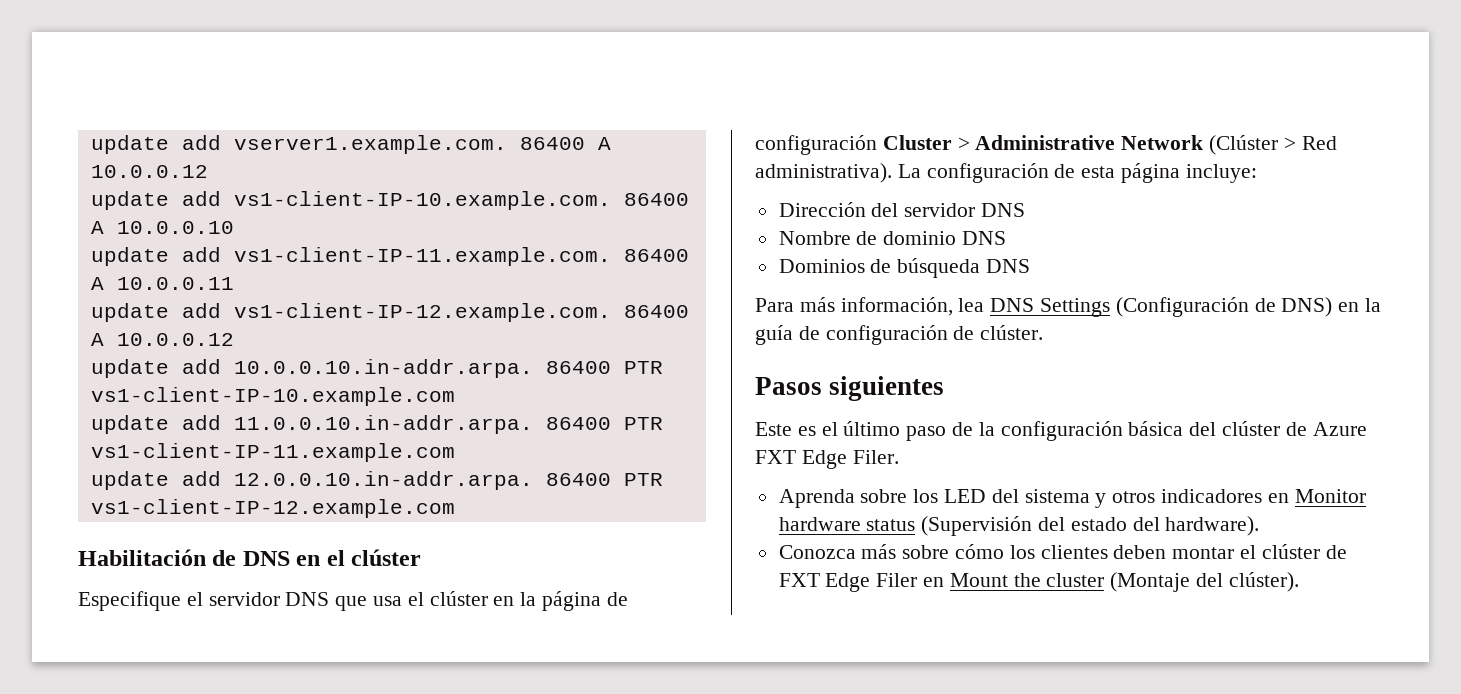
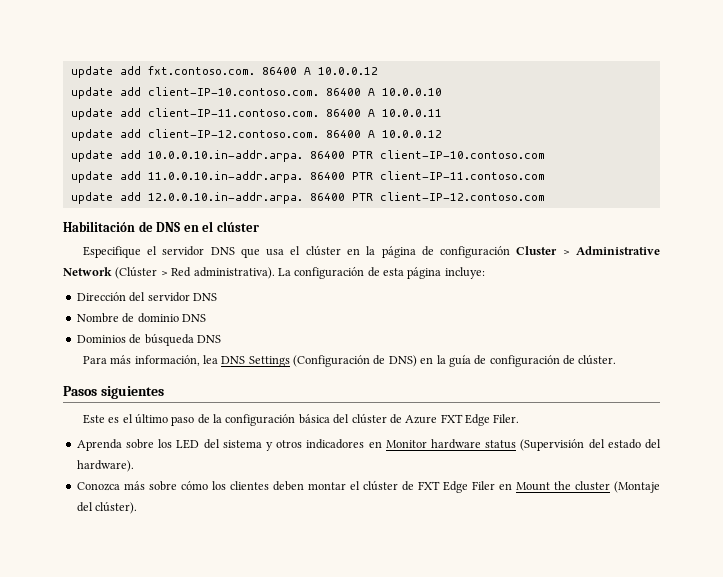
- update add vserver1.example.com. 86400 A 10.0.0.12
- update add vs1-client-IP-10.example.com. 86400 A 10.0.0.10
+ update add fxt.contoso.com. 86400 A 10.0.0.12
+ update add client-IP-10.contoso.com. 86400 A 10.0.0.10
- update add vs1-client-IP-11.example.com. 86400 A 10.0.0.11
+ update add client-IP-11.contoso.com. 86400 A 10.0.0.11
- update add vs1-client-IP-12.example.com. 86400 A 10.0.0.12
+ update add client-IP-12.contoso.com. 86400 A 10.0.0.12
- update add 10.0.0.10.in-addr.arpa. 86400 PTR vs1-client-IP-10.example.com
+ update add 10.0.0.10.in-addr.arpa. 86400 PTR client-IP-10.contoso.com
- update add 11.0.0.10.in-addr.arpa. 86400 PTR vs1-client-IP-11.example.com
+ update add 11.0.0.10.in-addr.arpa. 86400 PTR client-IP-11.contoso.com
- update add 12.0.0.10.in-addr.arpa. 86400 PTR vs1-client-IP-12.example.com
+ update add 12.0.0.10.in-addr.arpa. 86400 PTR client-IP-12.contoso.com

